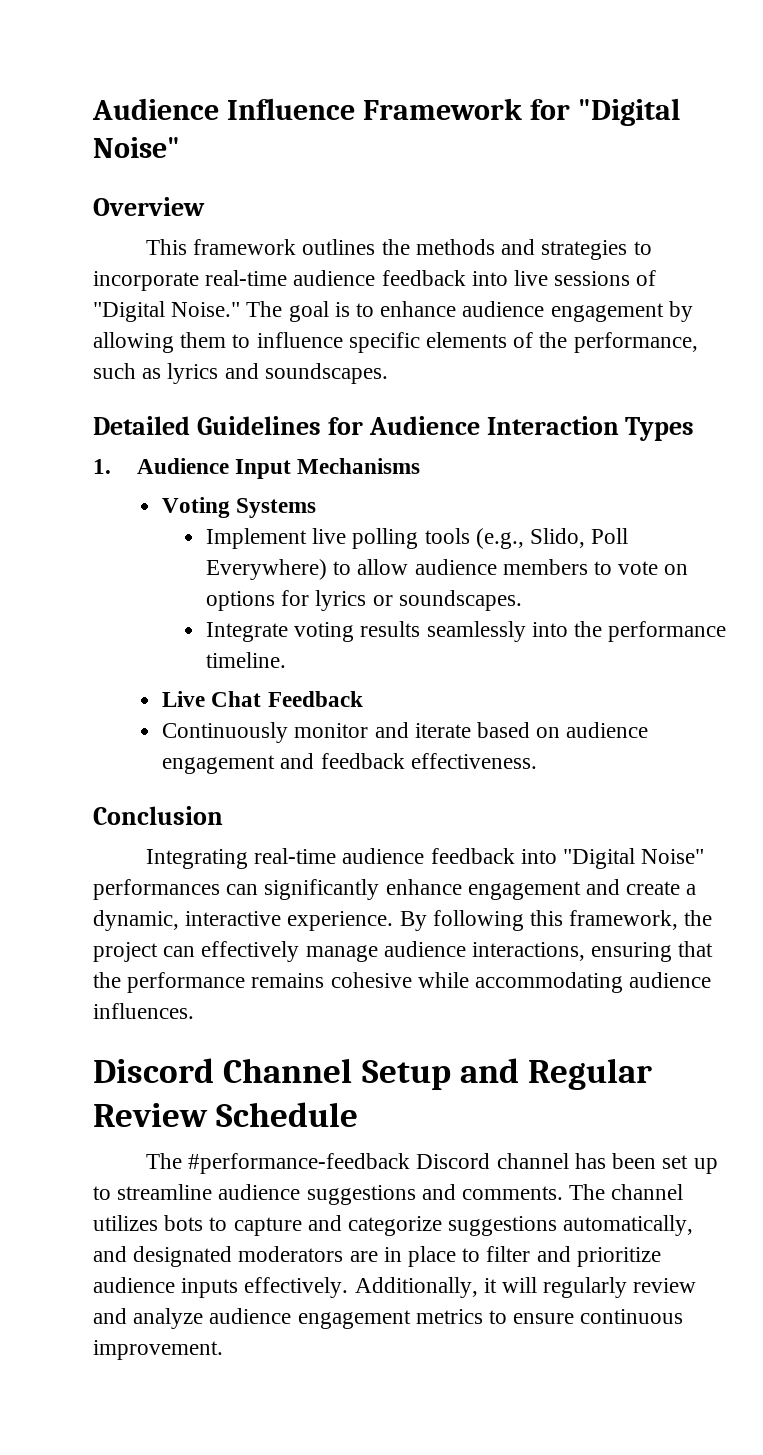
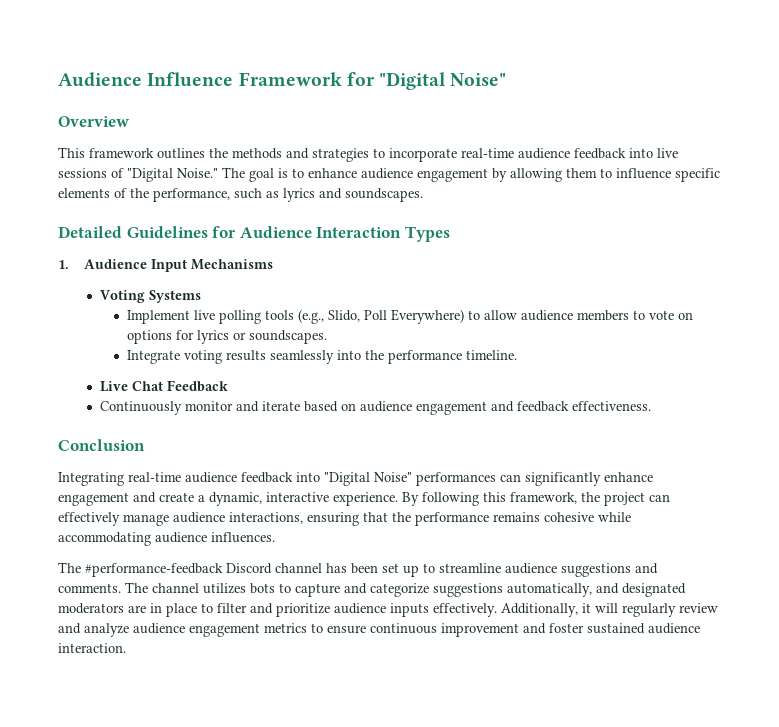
- Discord Channel Setup and Regular Review Schedule
- Additionally, it will regularly review and analyze audience engagement metrics to ensure continuous improvement.
+ Additionally, it will regularly review and analyze audience engagement metrics to ensure continuous improvement and foster sustained audience interaction.

